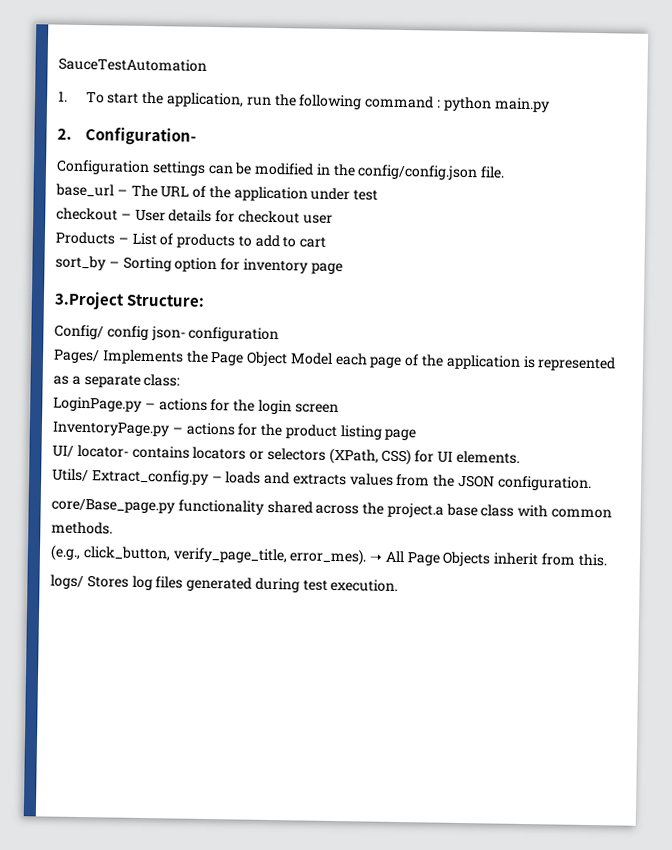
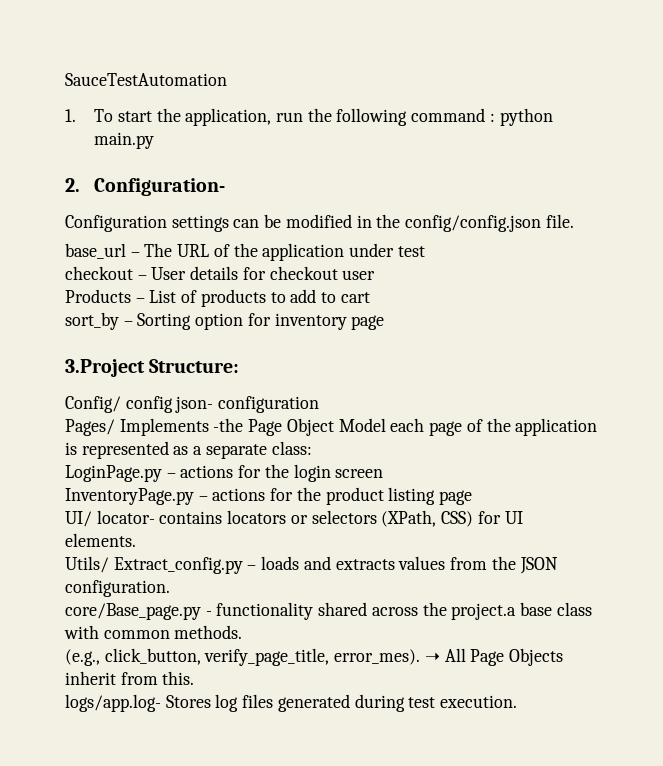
- Pages/ Implements the Page Object Model each page of the application is represented as a separate class:
+ Pages/ Implements -the Page Object Model each page of the application is represented as a separate class:
- core/Base_page.py functionality shared across the project.a base class with common methods.
+ core/Base_page.py - functionality shared across the project.a base class with common methods.
- logs/ Stores log files generated during test execution.
+ logs/app.log- Stores log files generated during test execution.

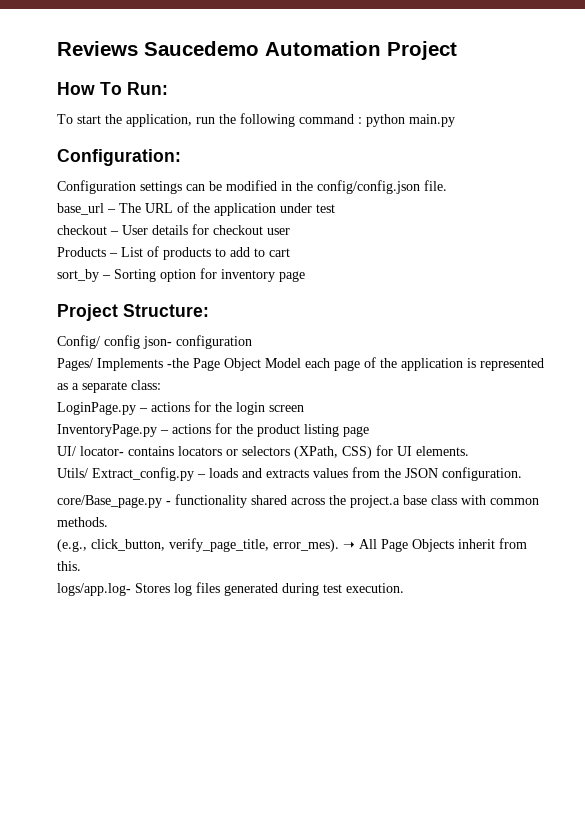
- SauceTestAutomation
- 1. To start the application, run the following command : python main.py
+ Reviews Saucedemo Automation Project
+ How To Run:
+ To start the application, run the following command : python main.py
- 2. Configuration-
+ Configuration:
- 3.Project Structure:
+ Project Structure:

